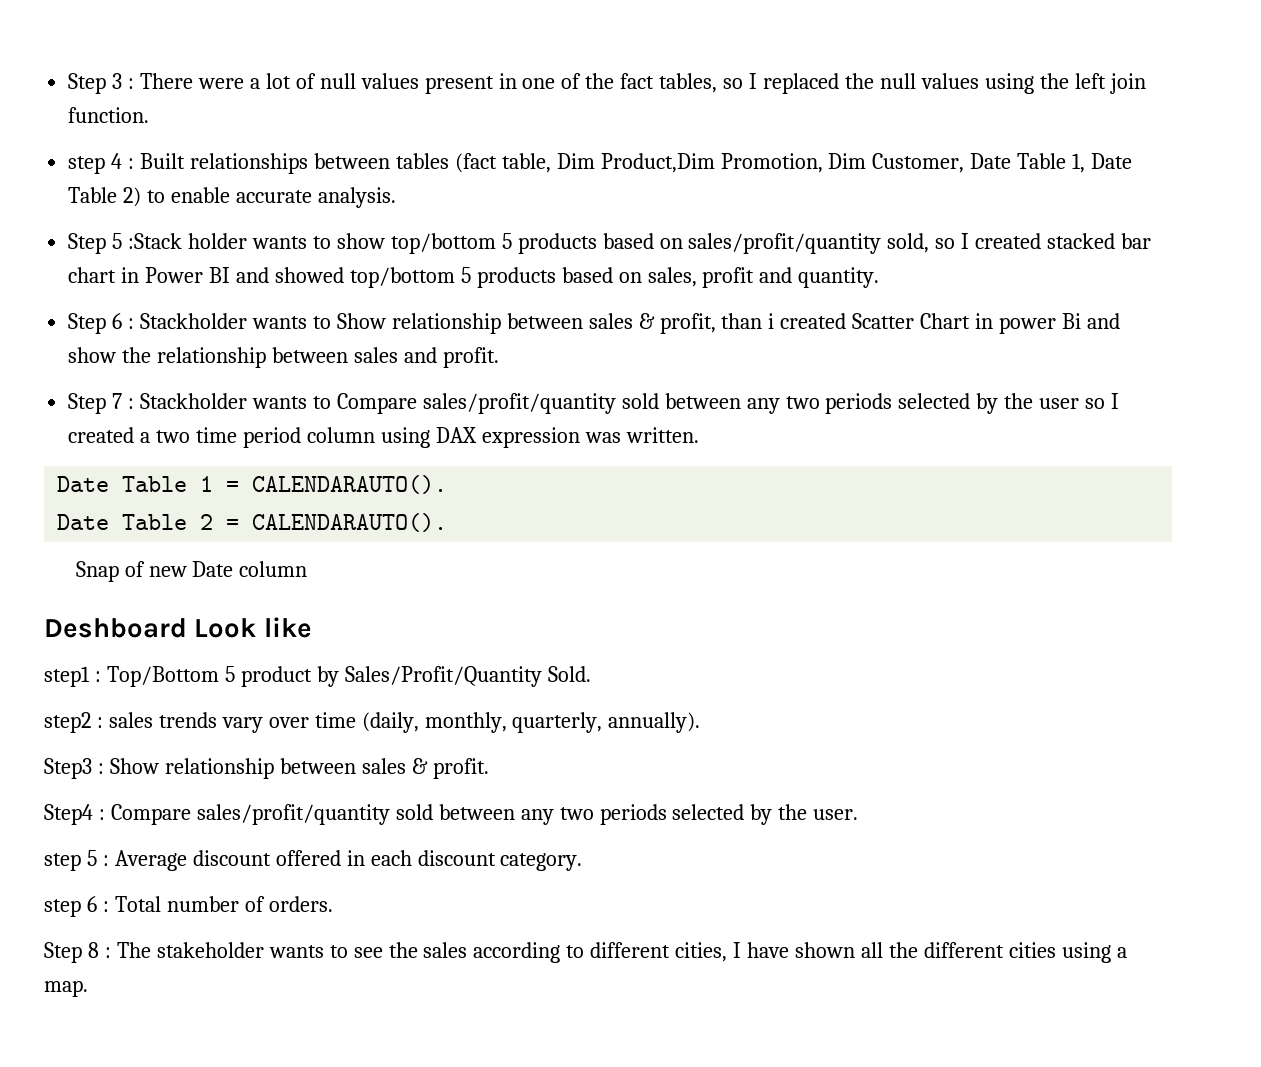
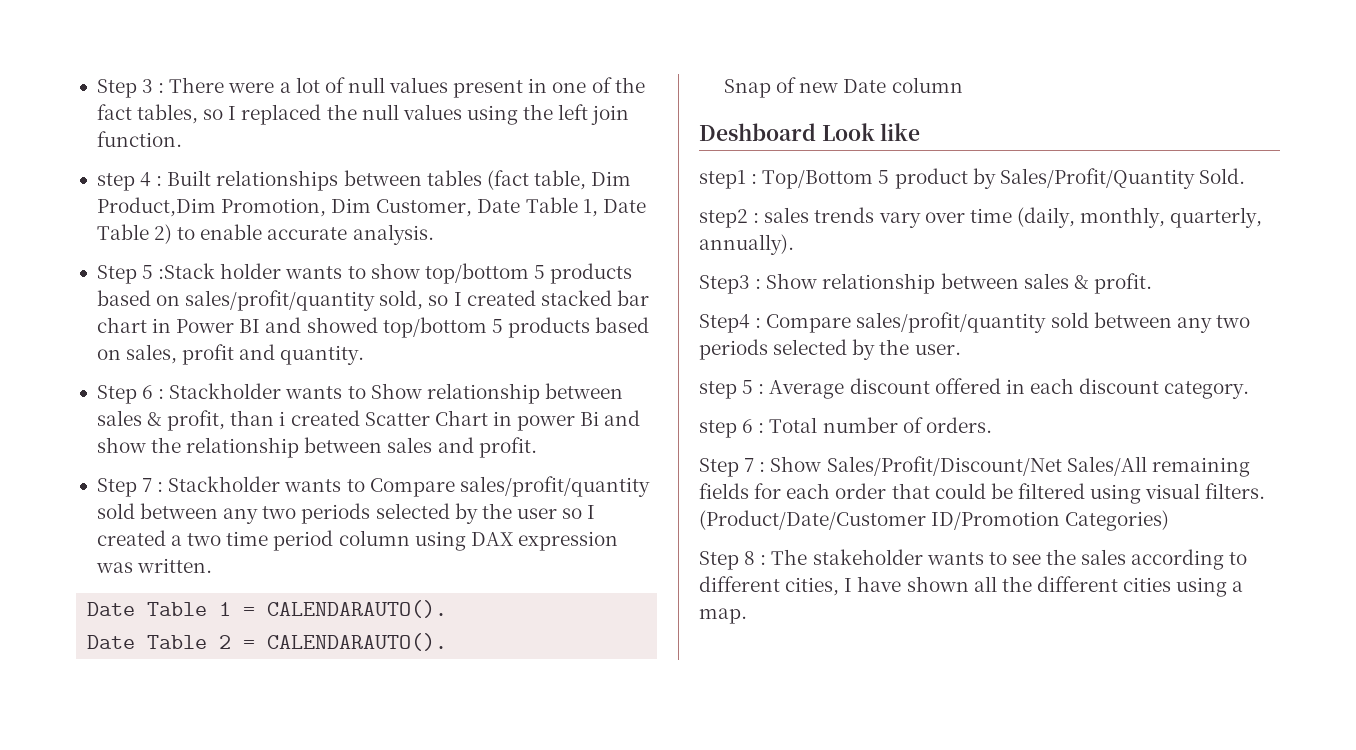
+ Step 7 : Show Sales/Profit/Discount/Net Sales/All remaining fields for each order that could be filtered using visual filters. (Product/Date/Customer ID/Promotion Categories)

